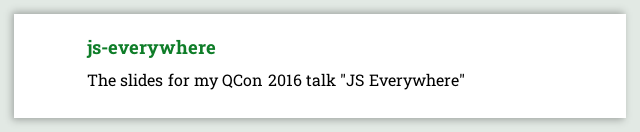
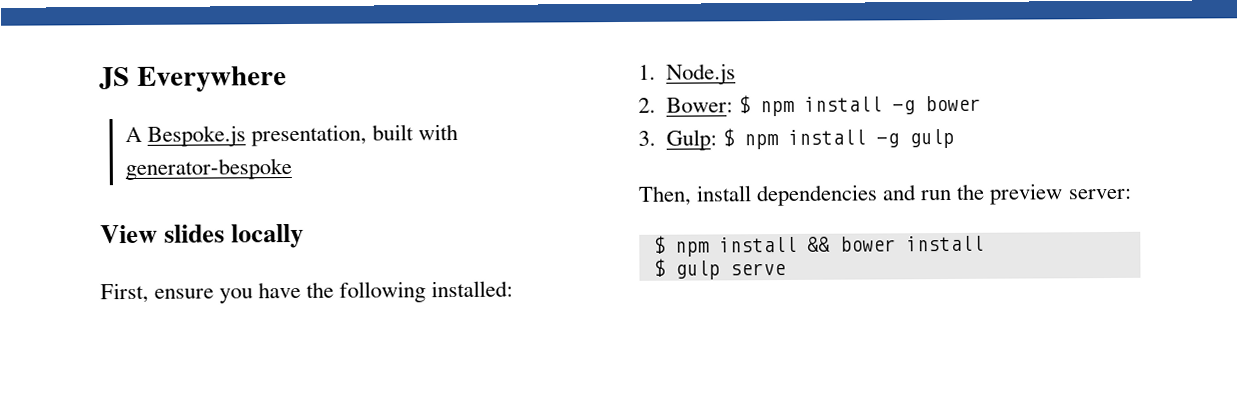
- js-everywhere
- The slides for my QCon 2016 talk "JS Everywhere"
+ JS Everywhere
+ A Bespoke.js presentation, built with generator-bespoke
+ View slides locally
+ First, ensure you have the following installed:
+ 1. Node.js
+ 2. Bower: $ npm install -g bower
+ 3. Gulp: $ npm install -g gulp
+ Then, install dependencies and run the preview server:
+ $ npm install && bower install
+ $ gulp serve

